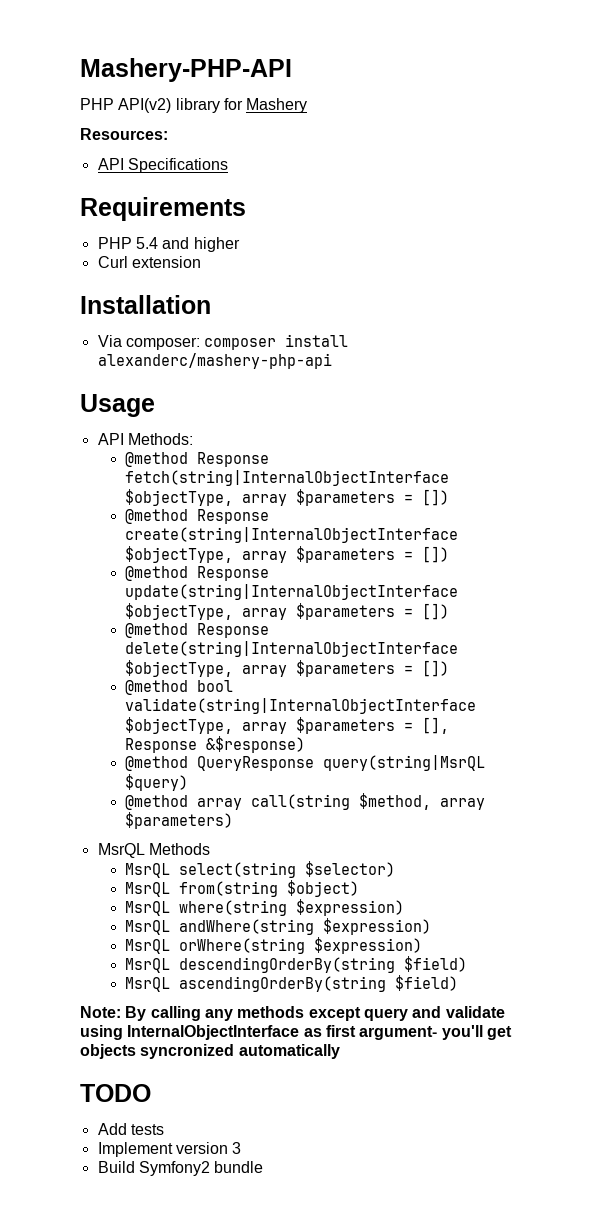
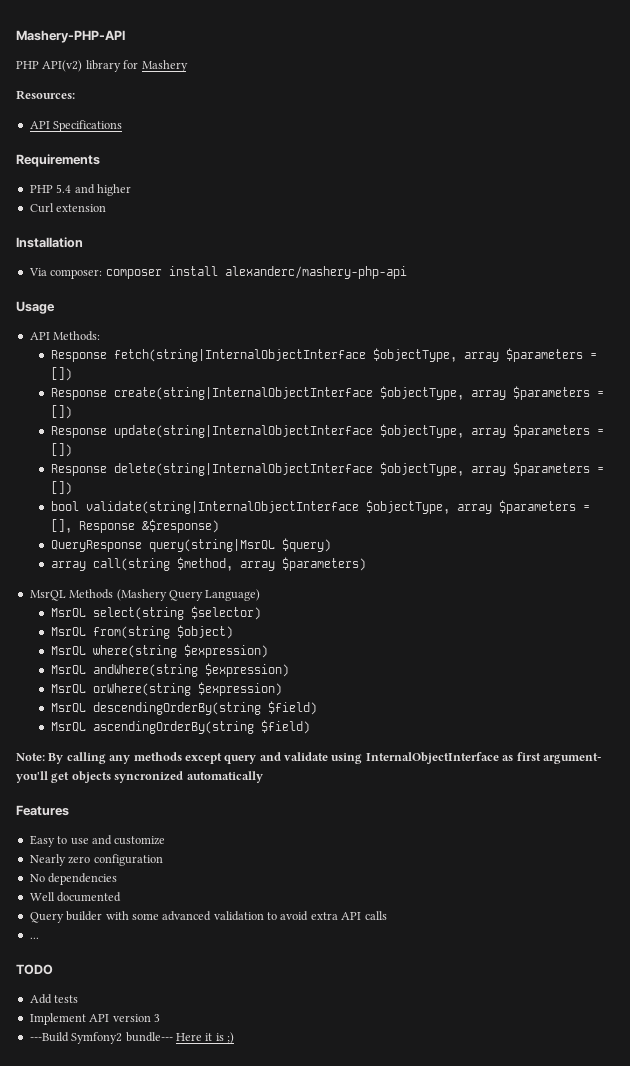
- @method Response fetch(string|InternalObjectInterface $objectType, array $parameters = [])
+ Response fetch(string|InternalObjectInterface $objectType, array $parameters = [])
- @method Response create(string|InternalObjectInterface $objectType, array $parameters = [])
+ Response create(string|InternalObjectInterface $objectType, array $parameters = [])
- @method Response update(string|InternalObjectInterface $objectType, array $parameters = [])
+ Response update(string|InternalObjectInterface $objectType, array $parameters = [])
- @method Response delete(string|InternalObjectInterface $objectType, array $parameters = [])
+ Response delete(string|InternalObjectInterface $objectType, array $parameters = [])
- @method bool validate(string|InternalObjectInterface $objectType, array $parameters = [], Response &$response)
+ bool validate(string|InternalObjectInterface $objectType, array $parameters = [], Response &$response)
- @method QueryResponse query(string|MsrQL $query)
+ QueryResponse query(string|MsrQL $query)
- @method array call(string $method, array $parameters)
+ array call(string $method, array $parameters)
- MsrQL Methods
+ MsrQL Methods (Mashery Query Language)
+ Features
+ Easy to use and customize
+ Nearly zero configuration
+ No dependencies
+ Well documented
+ Query builder with some advanced validation to avoid extra API calls
+ ...
- Implement version 3
+ Implement API version 3
- Build Symfony2 bundle
+ ---Build Symfony2 bundle--- Here it is ;)

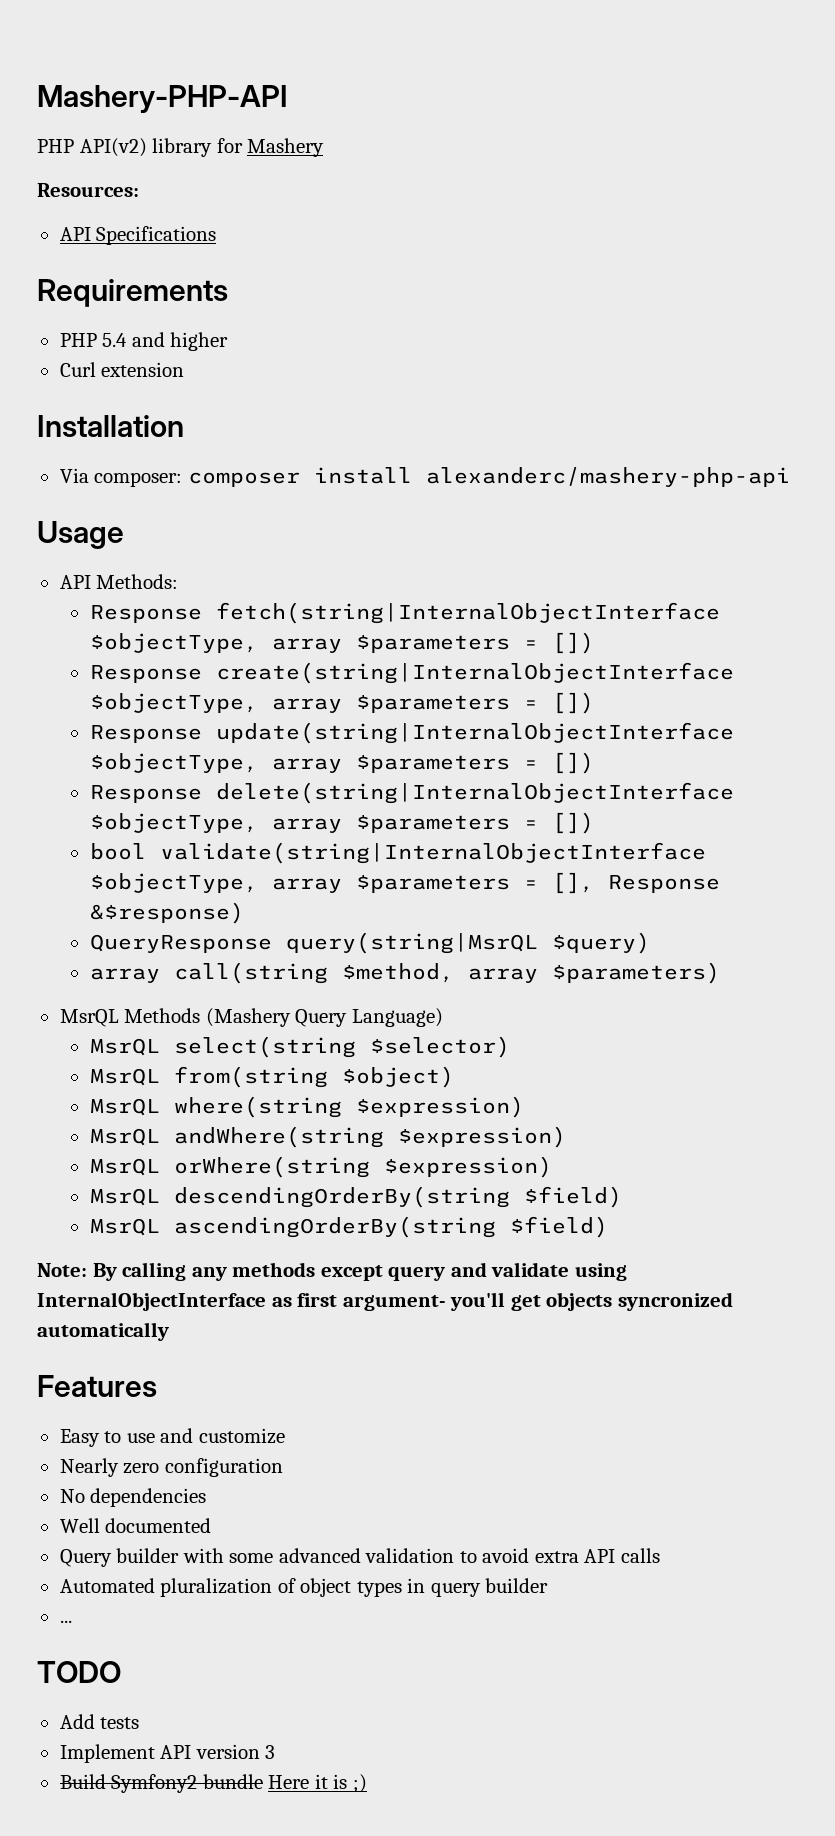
+ Automated pluralization of object types in query builder
- ---Build Symfony2 bundle--- Here it is ;)
+ Build Symfony2 bundle Here it is ;)

